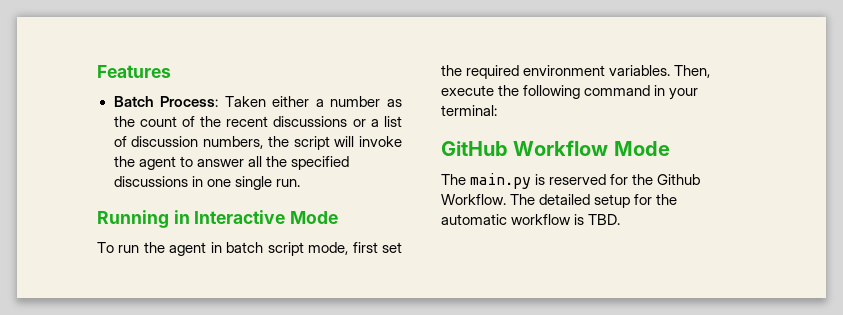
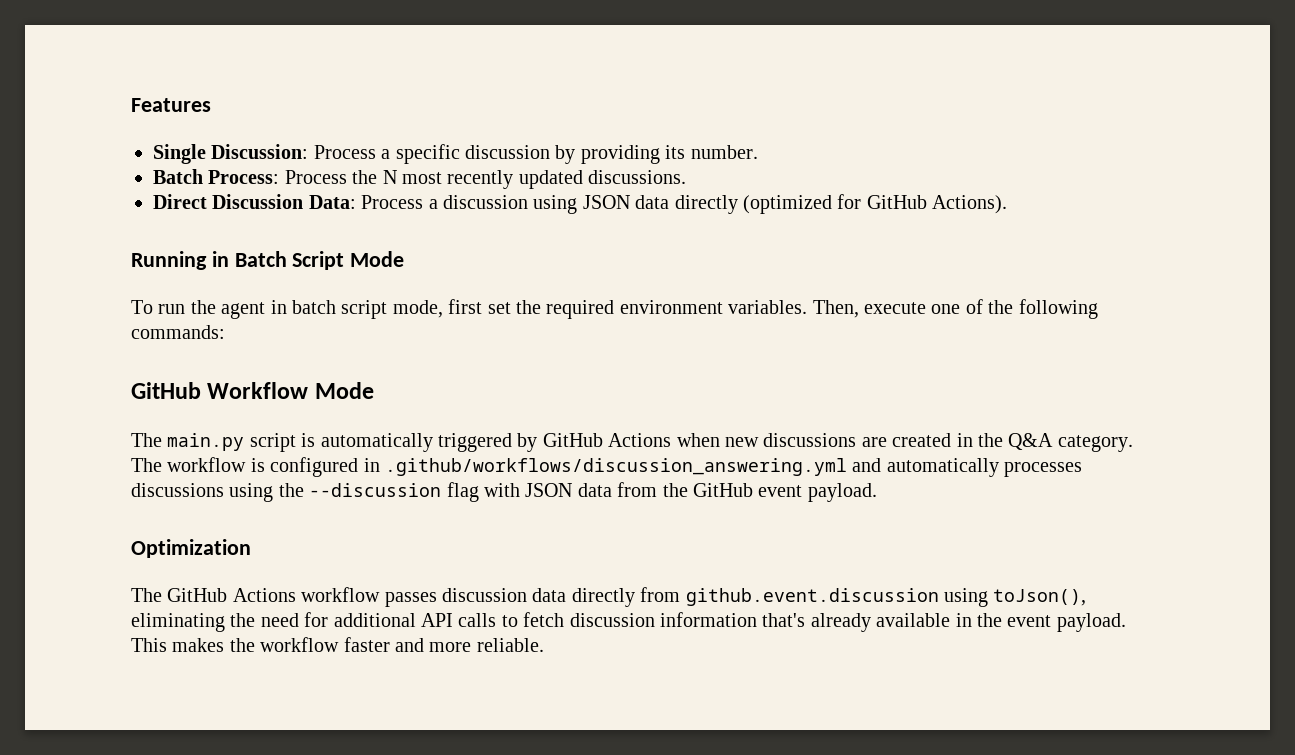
- Batch Process: Taken either a number as the count of the recent discussions or a list of discussion numbers, the script will invoke the agent to answer all the specified discussions in one single run.
+ Single Discussion: Process a specific discussion by providing its number.
+ Batch Process: Process the N most recently updated discussions.
+ Direct Discussion Data: Process a discussion using JSON data directly (optimized for GitHub Actions).
- Running in Interactive Mode
+ Running in Batch Script Mode
- Then, execute the following command in your terminal:
+ Then, execute one of the following commands:
- The main.py is reserved for the Github Workflow. The detailed setup for the automatic workflow is TBD.
+ The main.py script is automatically triggered by GitHub Actions when new discussions are created in the Q&A category. The workflow is configured in .github/workflows/discussion_answering.yml and automatically processes discussions using the --discussion flag with JSON data from the GitHub event payload.
+ Optimization
+ The GitHub Actions workflow passes discussion data directly from github.event.discussion using toJson(), eliminating the need for additional API calls to fetch discussion information that's already available in the event payload. This makes the workflow faster and more reliable.

